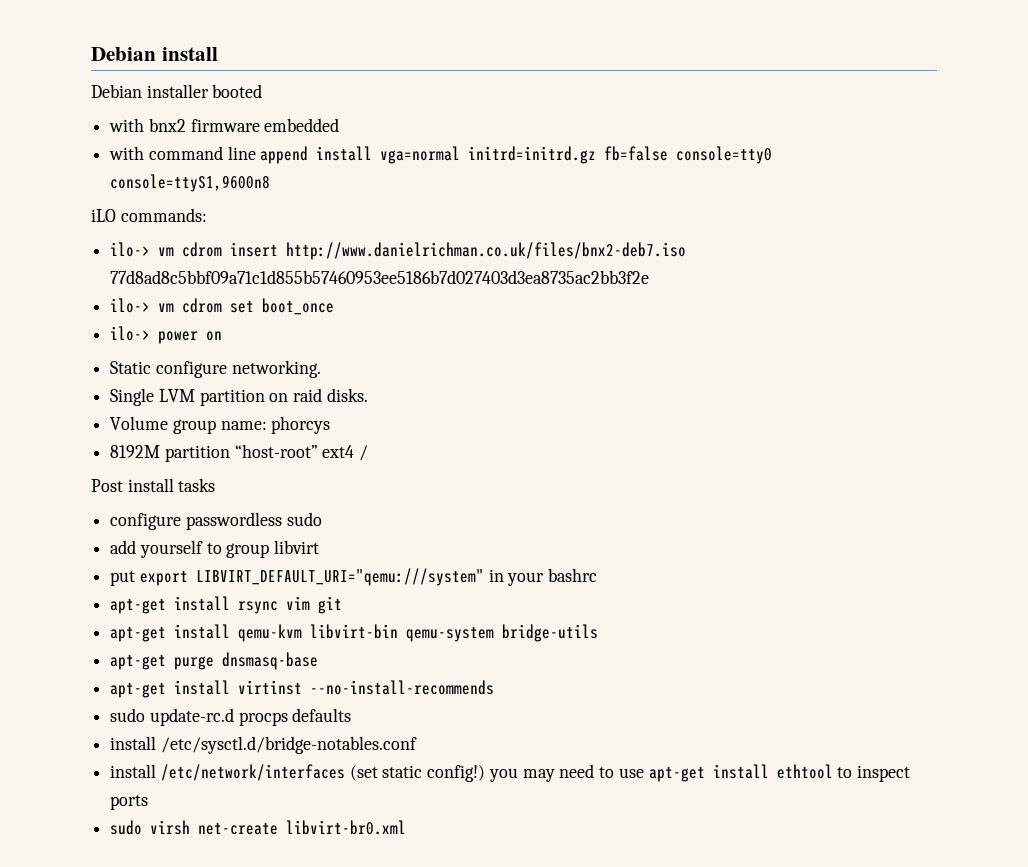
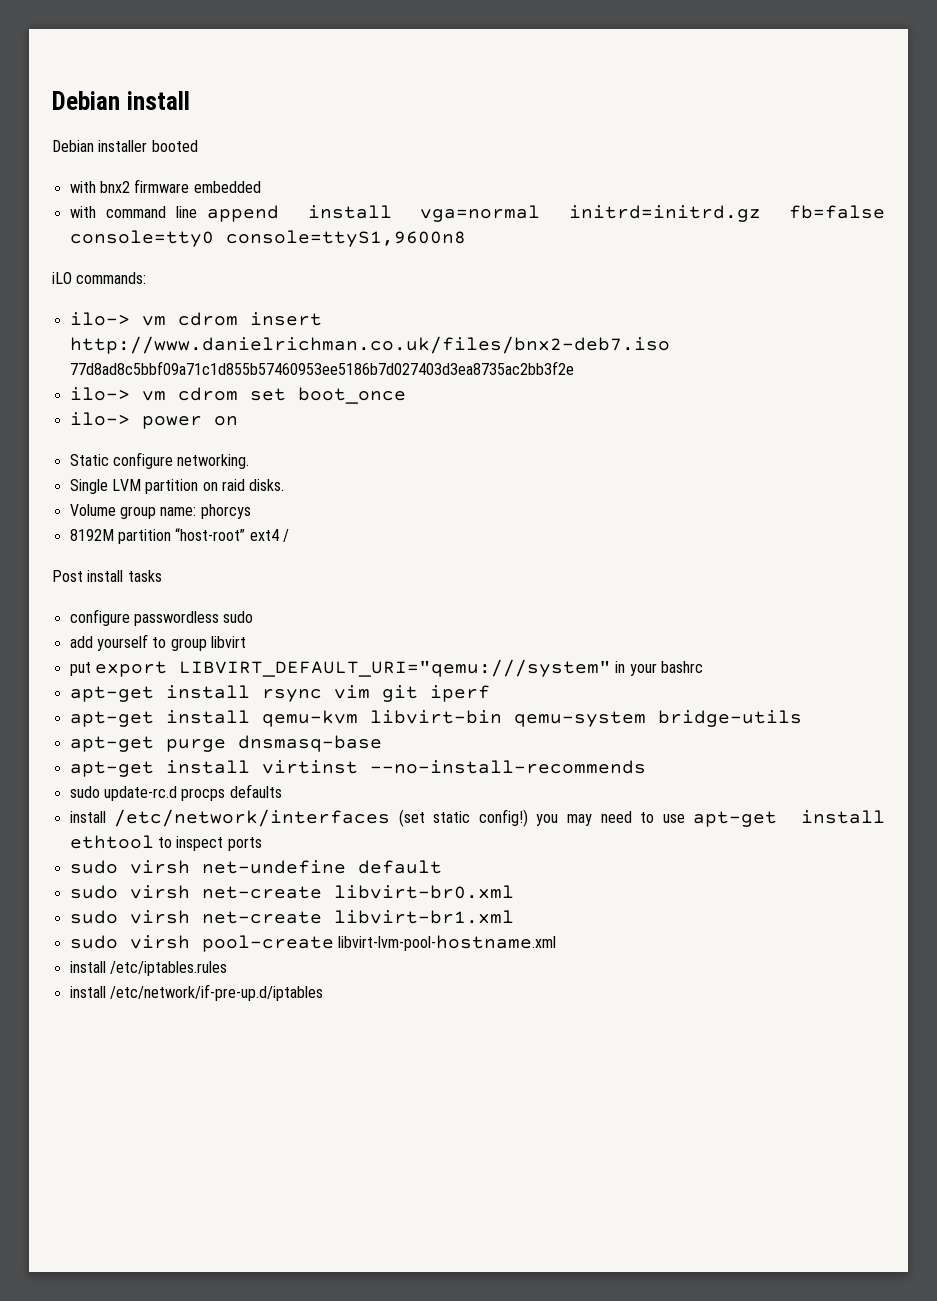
- apt-get install rsync vim git
+ apt-get install rsync vim git iperf
- install /etc/sysctl.d/bridge-notables.conf
+ sudo virsh net-undefine default
+ sudo virsh net-create libvirt-br1.xml
+ sudo virsh pool-create libvirt-lvm-pool-hostname.xml
+ install /etc/iptables.rules
+ install /etc/network/if-pre-up.d/iptables

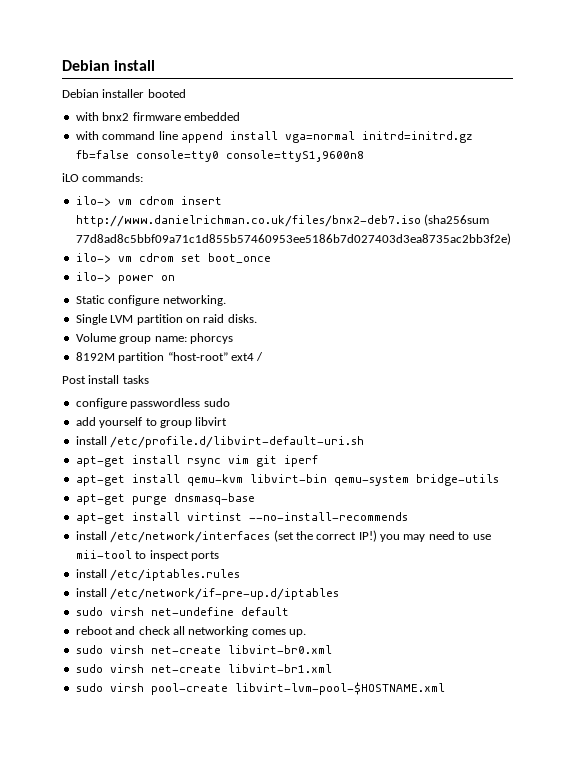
- ilo-> vm cdrom insert http://www.danielrichman.co.uk/files/bnx2-deb7.iso 77d8ad8c5bbf09a71c1d855b57460953ee5186b7d027403d3ea8735ac2bb3f2e
+ ilo-> vm cdrom insert http://www.danielrichman.co.uk/files/bnx2-deb7.iso (sha256sum 77d8ad8c5bbf09a71c1d855b57460953ee5186b7d027403d3ea8735ac2bb3f2e)
- put export LIBVIRT_DEFAULT_URI="qemu:///system" in your bashrc
+ install /etc/profile.d/libvirt-default-uri.sh
- sudo update-rc.d procps defaults
- install /etc/network/interfaces (set static config!) you may need to use apt-get install ethtool to inspect ports
+ install /etc/network/interfaces (set the correct IP!) you may need to use mii-tool to inspect ports
+ install /etc/iptables.rules
+ install /etc/network/if-pre-up.d/iptables
+ reboot and check all networking comes up.
- sudo virsh pool-create libvirt-lvm-pool-hostname.xml
- install /etc/iptables.rules
- install /etc/network/if-pre-up.d/iptables
+ sudo virsh pool-create libvirt-lvm-pool-$HOSTNAME.xml

